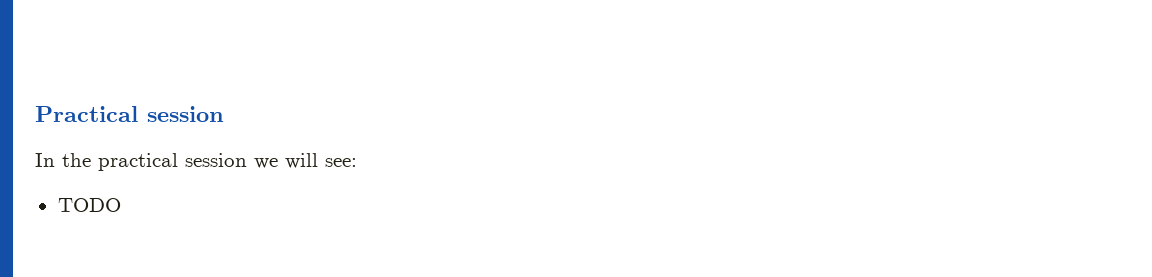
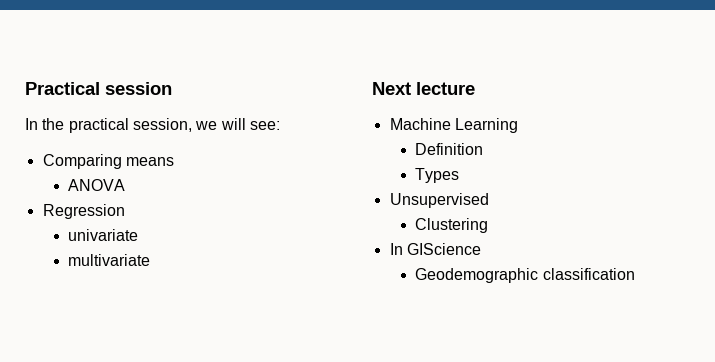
- In the practical session we will see:
+ In the practical session, we will see:
- TODO
+ Comparing means
+ ANOVA
+ Regression
+ univariate
+ multivariate
+ Next lecture
+ Machine Learning
+ Definition
+ Types
+ Unsupervised
+ Clustering
+ In GIScience
+ Geodemographic classification

